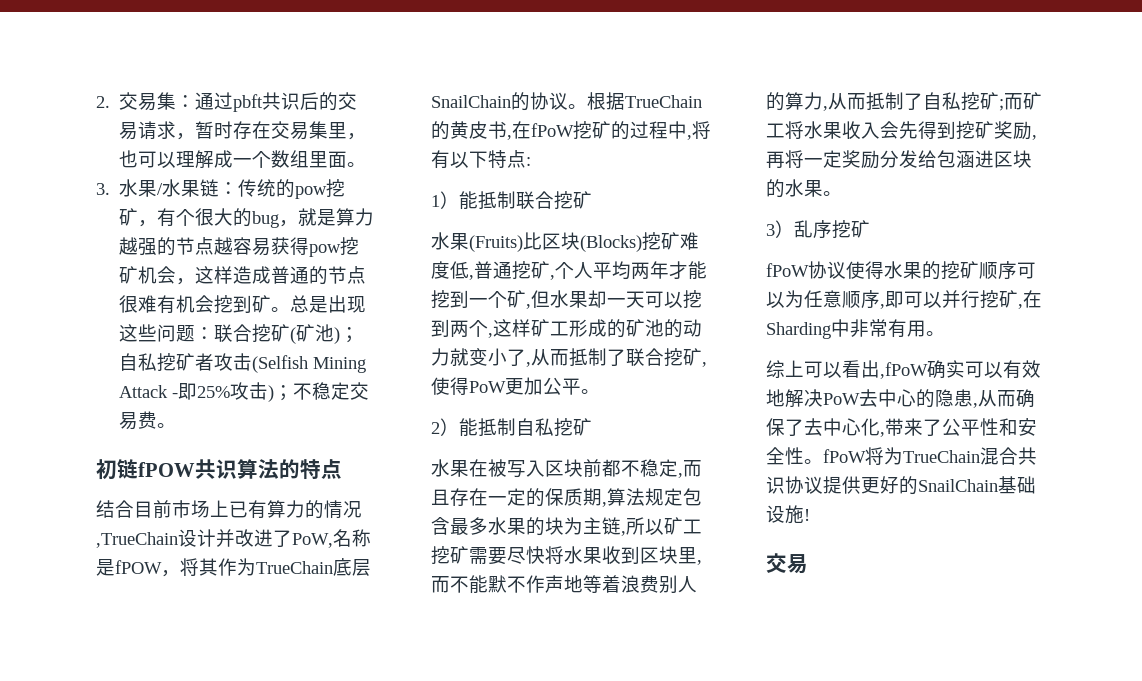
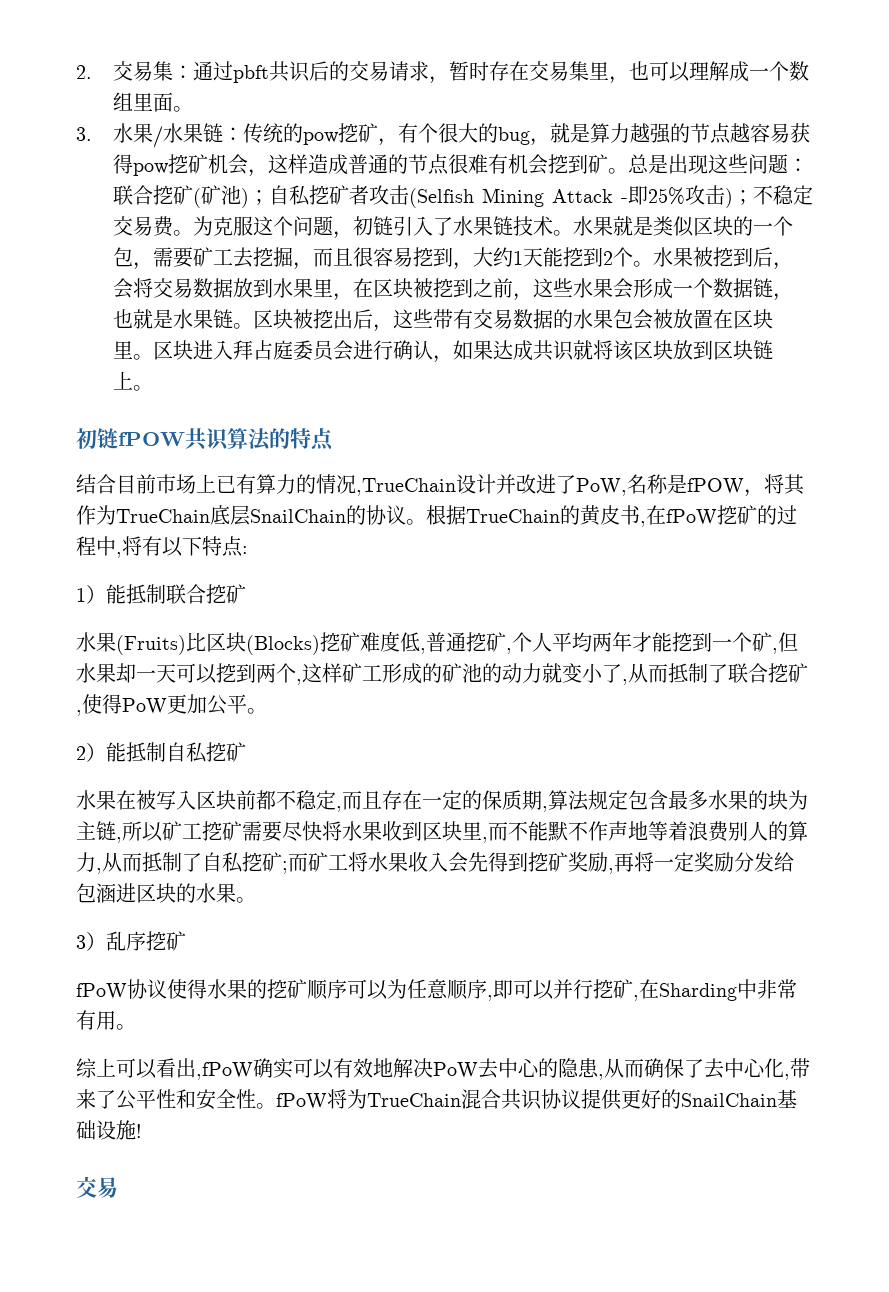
+ 为克服这个问题，初链引入了水果链技术。水果就是类似区块的一个包，需要矿工去挖掘，而且很容易挖到，大约1天能挖到2个。水果被挖到后，会将交易数据放到水果里，在区块被挖到之前，这些水果会形成一个数据链，也就是水果链。区块被挖出后，这些带有交易数据的水果包会被放置在区块里。区块进入拜占庭委员会进行确认，如果达成共识就将该区块放到区块链上。

